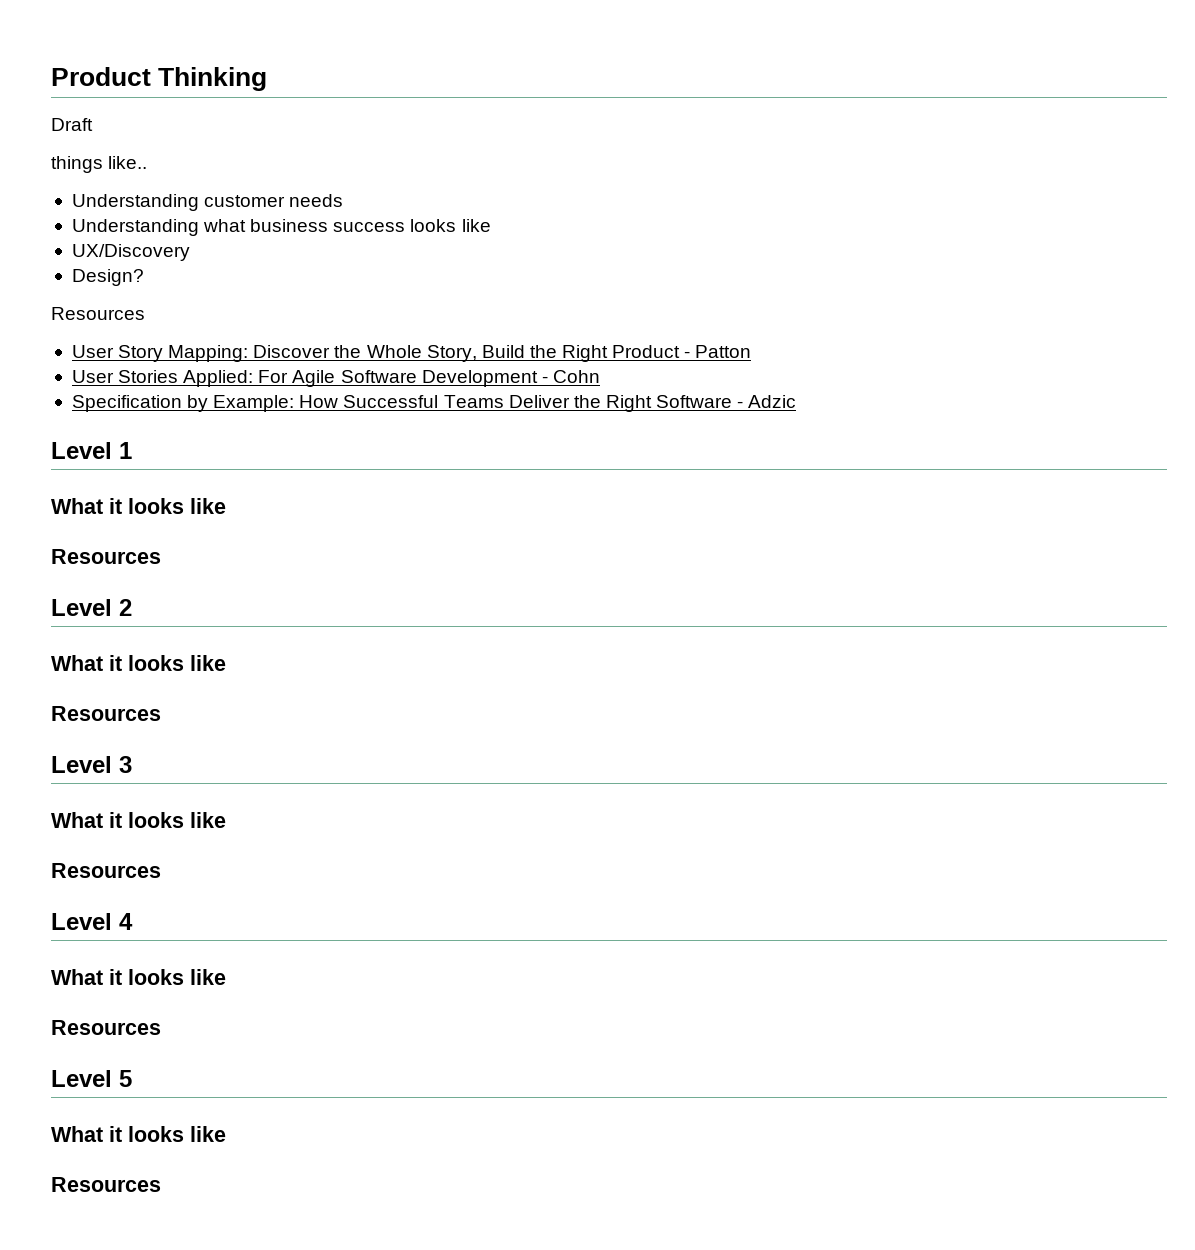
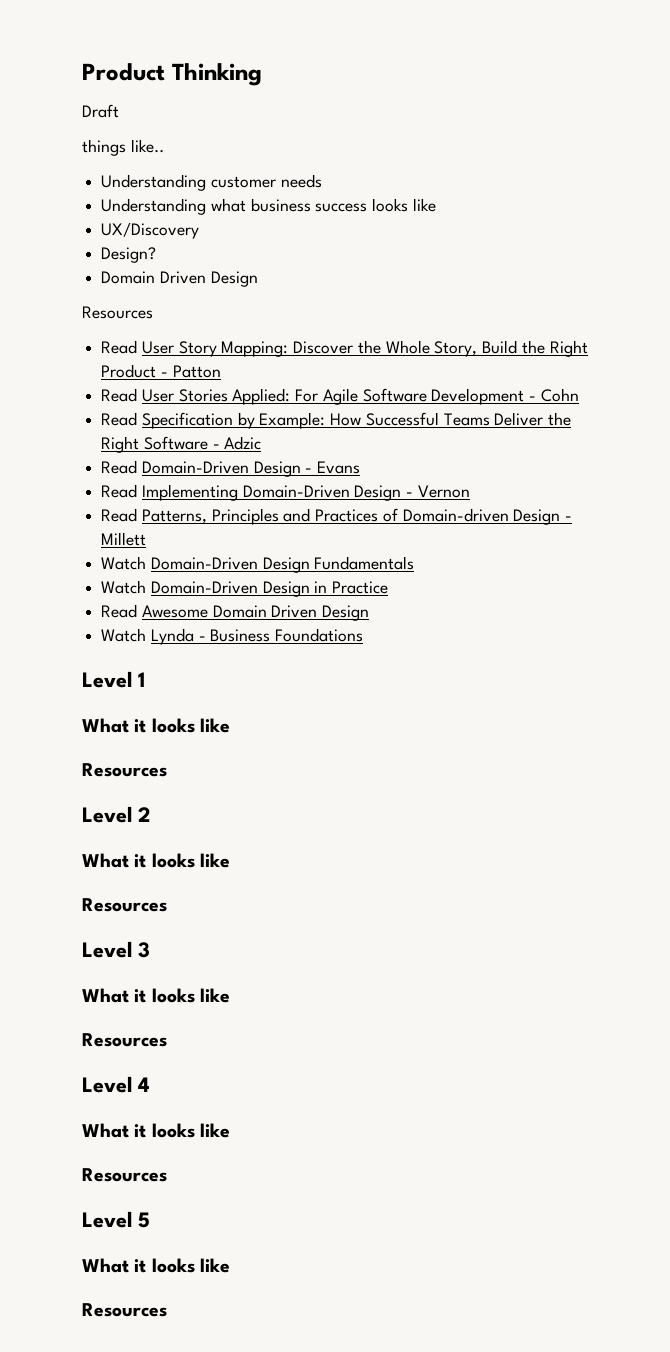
  Design?
+ Domain Driven Design
  Resources
- User Story Mapping: Discover the Whole Story, Build the Right Product - Patton
+ Read User Story Mapping: Discover the Whole Story, Build the Right Product - Patton
- User Stories Applied: For Agile Software Development - Cohn
+ Read User Stories Applied: For Agile Software Development - Cohn
- Specification by Example: How Successful Teams Deliver the Right Software - Adzic
+ Read Specification by Example: How Successful Teams Deliver the Right Software - Adzic
+ Read Domain-Driven Design - Evans
+ Read Implementing Domain-Driven Design - Vernon
+ Read Patterns, Principles and Practices of Domain-driven Design - Millett
+ Watch Domain-Driven Design Fundamentals
+ Watch Domain-Driven Design in Practice
+ Read Awesome Domain Driven Design
+ Watch Lynda - Business Foundations

